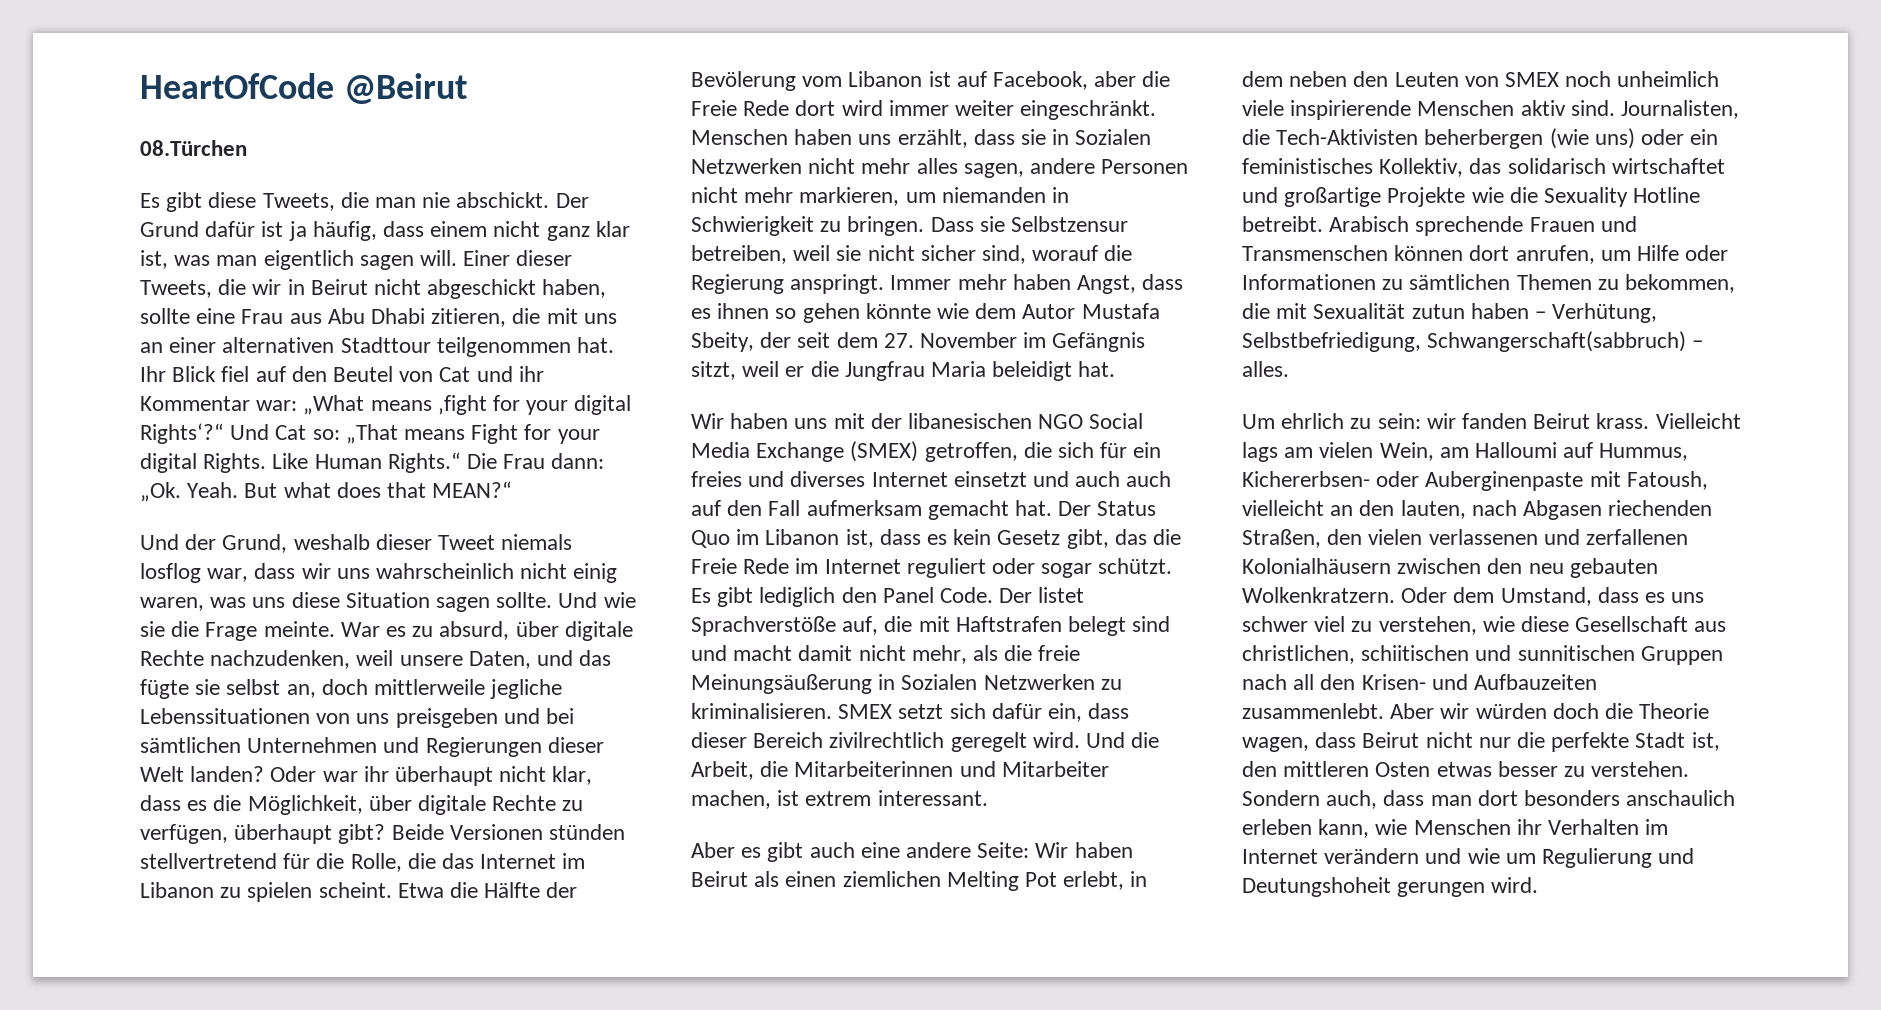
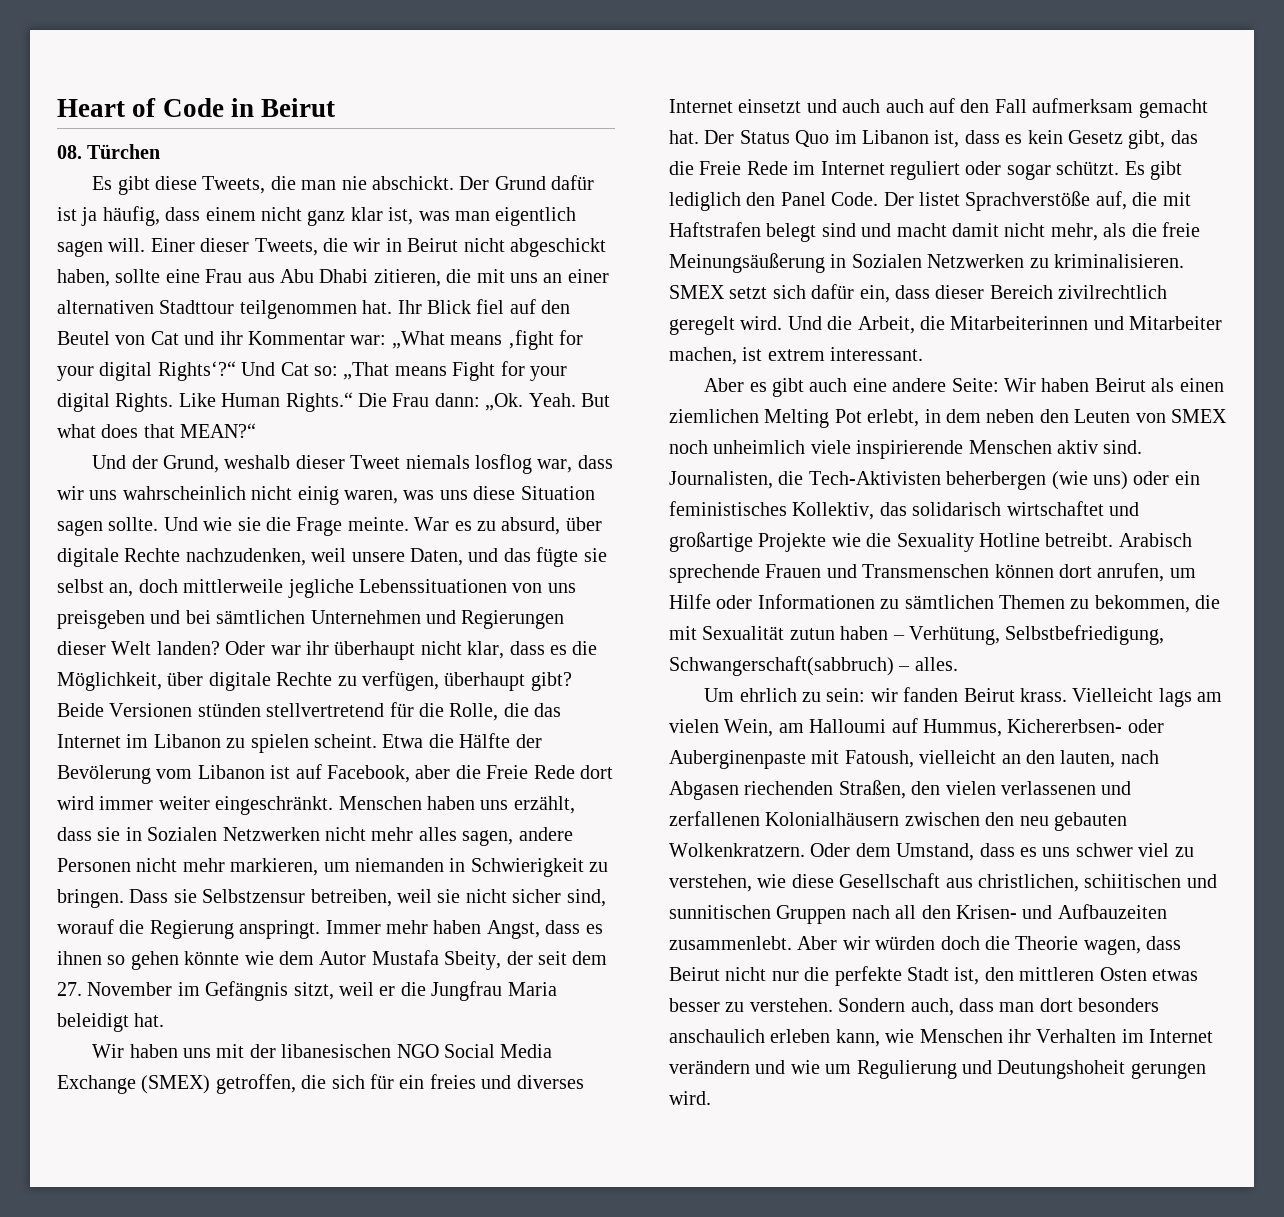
- HeartOfCode @Beirut
- 08.Türchen
+ Heart of Code in Beirut
+ 08. Türchen

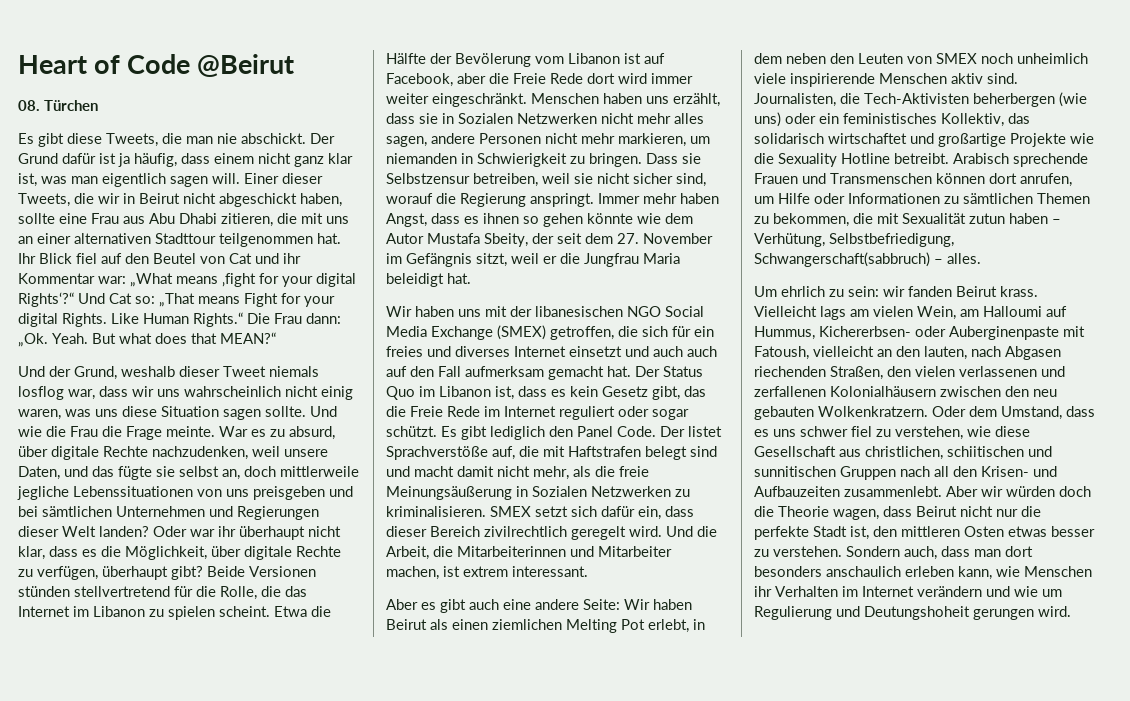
- Heart of Code in Beirut
+ Heart of Code @Beirut
- Und wie sie die Frage meinte.
+ Und wie die Frau die Frage meinte.
- Oder dem Umstand, dass es uns schwer viel zu verstehen, wie diese Gesellschaft aus christlichen, schiitischen und sunnitischen Gruppen nach all den Krisen- und Aufbauzeiten zusammenlebt.
+ Oder dem Umstand, dass es uns schwer fiel zu verstehen, wie diese Gesellschaft aus christlichen, schiitischen und sunnitischen Gruppen nach all den Krisen- und Aufbauzeiten zusammenlebt.

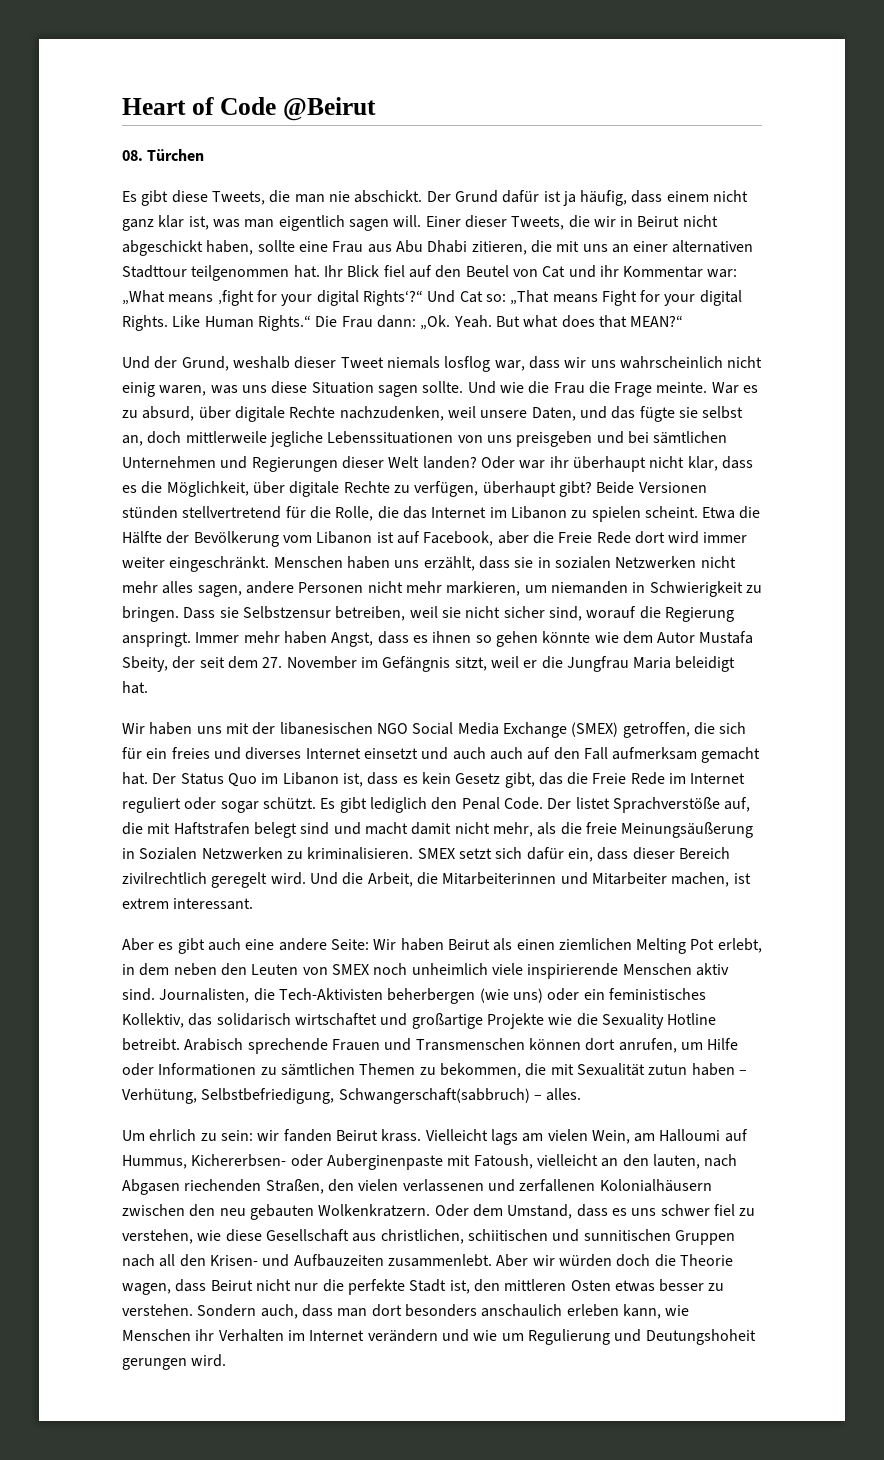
- Etwa die Hälfte der Bevölerung vom Libanon ist auf Facebook, aber die Freie Rede dort wird immer weiter eingeschränkt.
+ Etwa die Hälfte der Bevölkerung vom Libanon ist auf Facebook, aber die Freie Rede dort wird immer weiter eingeschränkt.
- Menschen haben uns erzählt, dass sie in Sozialen Netzwerken nicht mehr alles sagen, andere Personen nicht mehr markieren, um niemanden in Schwierigkeit zu bringen.
+ Menschen haben uns erzählt, dass sie in sozialen Netzwerken nicht mehr alles sagen, andere Personen nicht mehr markieren, um niemanden in Schwierigkeit zu bringen.
- Es gibt lediglich den Panel Code.
+ Es gibt lediglich den Penal Code.

